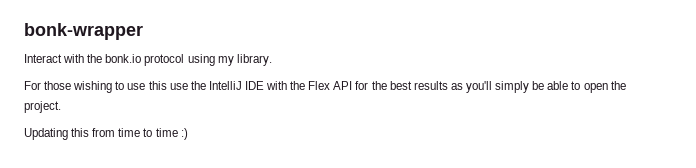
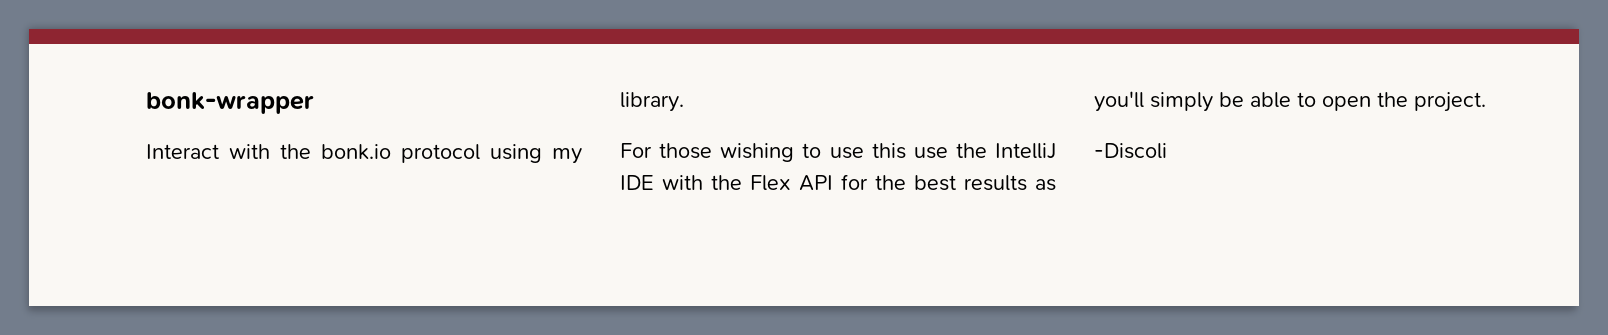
- Updating this from time to time :)
+ -Discoli

